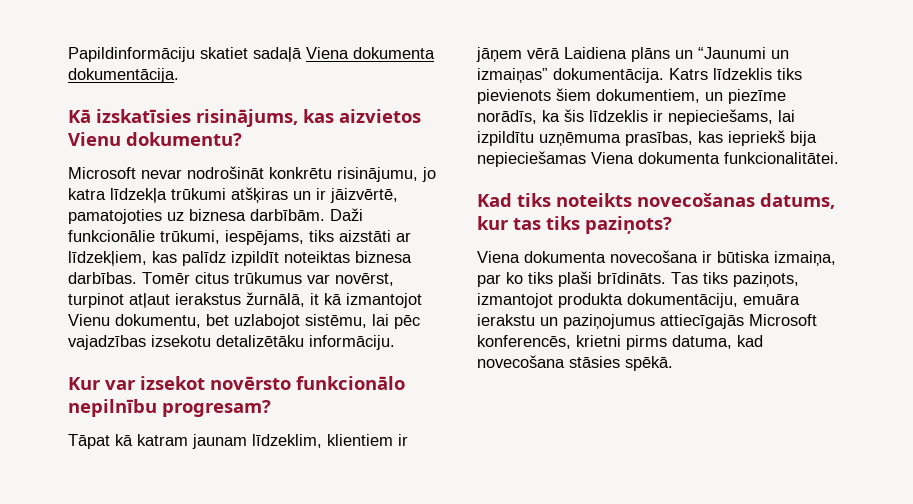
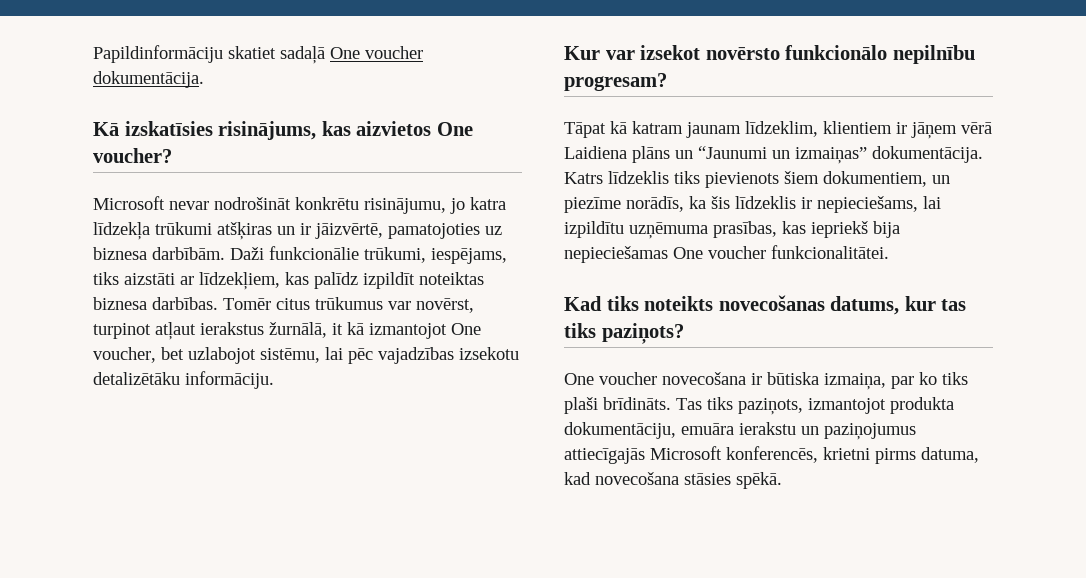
- Papildinformāciju skatiet sadaļā Viena dokumenta dokumentācija.
+ Papildinformāciju skatiet sadaļā One voucher dokumentācija.
- Kā izskatīsies risinājums, kas aizvietos Vienu dokumentu?
+ Kā izskatīsies risinājums, kas aizvietos One voucher?
- Tomēr citus trūkumus var novērst, turpinot atļaut ierakstus žurnālā, it kā izmantojot Vienu dokumentu, bet uzlabojot sistēmu, lai pēc vajadzības izsekotu detalizētāku informāciju.
+ Tomēr citus trūkumus var novērst, turpinot atļaut ierakstus žurnālā, it kā izmantojot One voucher, bet uzlabojot sistēmu, lai pēc vajadzības izsekotu detalizētāku informāciju.
- Katrs līdzeklis tiks pievienots šiem dokumentiem, un piezīme norādīs, ka šis līdzeklis ir nepieciešams, lai izpildītu uzņēmuma prasības, kas iepriekš bija nepieciešamas Viena dokumenta funkcionalitātei.
+ Katrs līdzeklis tiks pievienots šiem dokumentiem, un piezīme norādīs, ka šis līdzeklis ir nepieciešams, lai izpildītu uzņēmuma prasības, kas iepriekš bija nepieciešamas One voucher funkcionalitātei.
- Viena dokumenta novecošana ir būtiska izmaiņa, par ko tiks plaši brīdināts.
+ One voucher novecošana ir būtiska izmaiņa, par ko tiks plaši brīdināts.

